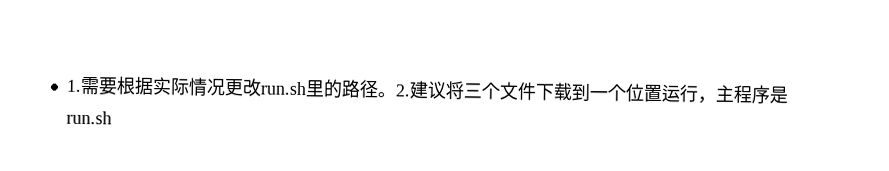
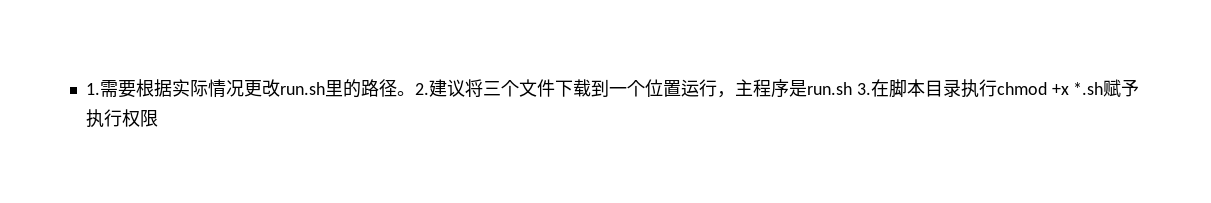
- 2.建议将三个文件下载到一个位置运行，主程序是run.sh
+ 2.建议将三个文件下载到一个位置运行，主程序是run.sh 3.在脚本目录执行chmod +x *.sh赋予执行权限

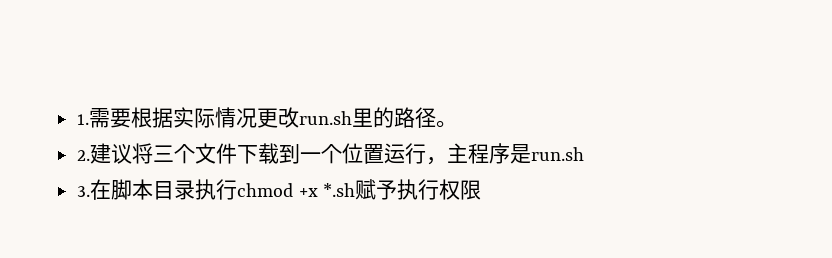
- 1.需要根据实际情况更改run.sh里的路径。2.建议将三个文件下载到一个位置运行，主程序是run.sh 3.在脚本目录执行chmod +x *.sh赋予执行权限
+ 1.需要根据实际情况更改run.sh里的路径。
+ 2.建议将三个文件下载到一个位置运行，主程序是run.sh
+ 3.在脚本目录执行chmod +x *.sh赋予执行权限

